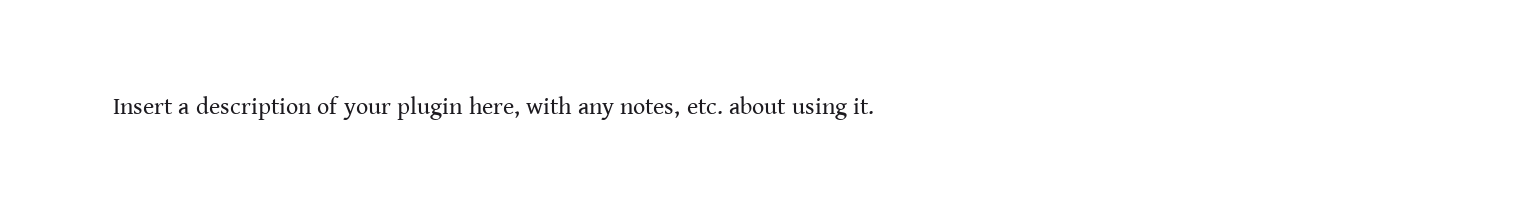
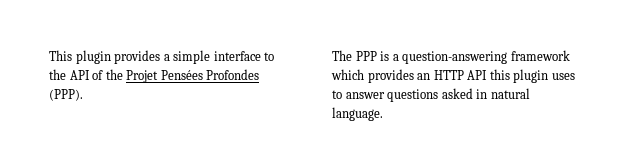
- Insert a description of your plugin here, with any notes, etc. about using it.
+ This plugin provides a simple interface to the API of the Projet Pensées Profondes (PPP).
+ The PPP is a question-answering framework which provides an HTTP API this plugin uses to answer questions asked in natural language.

